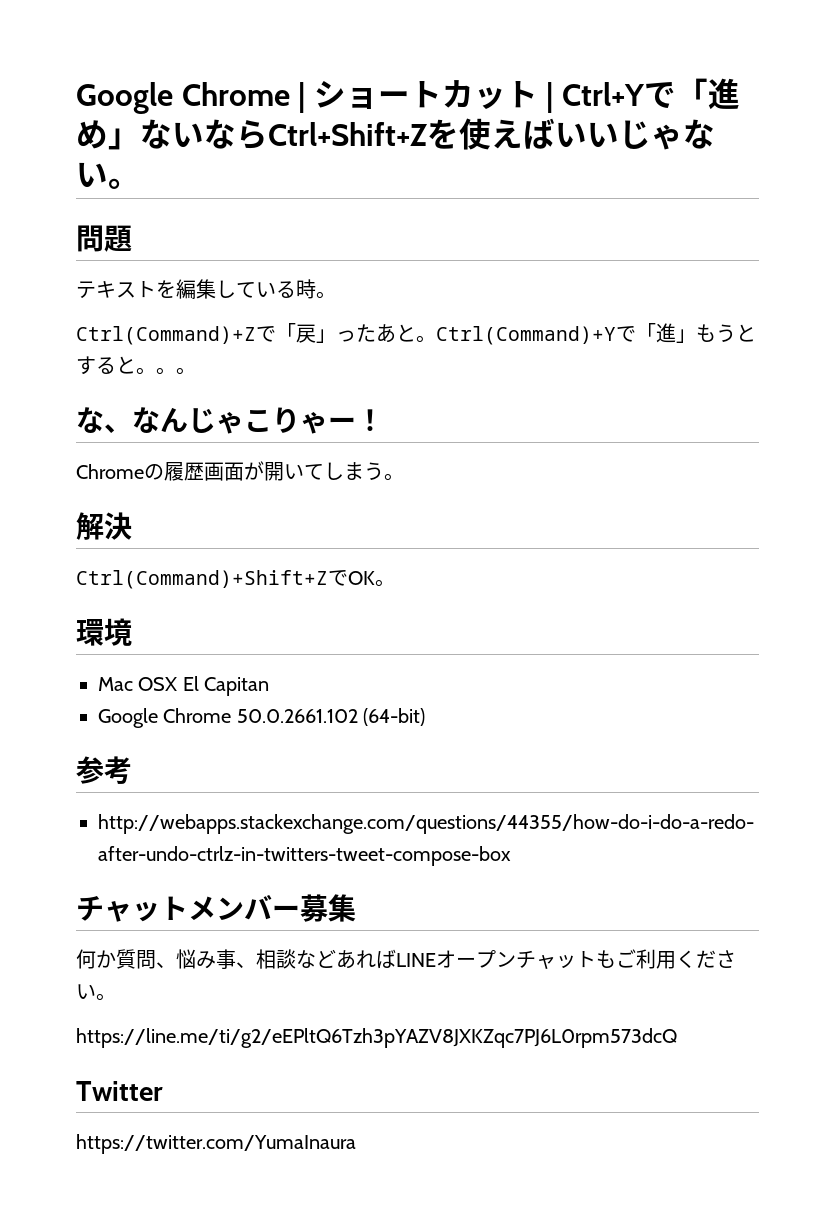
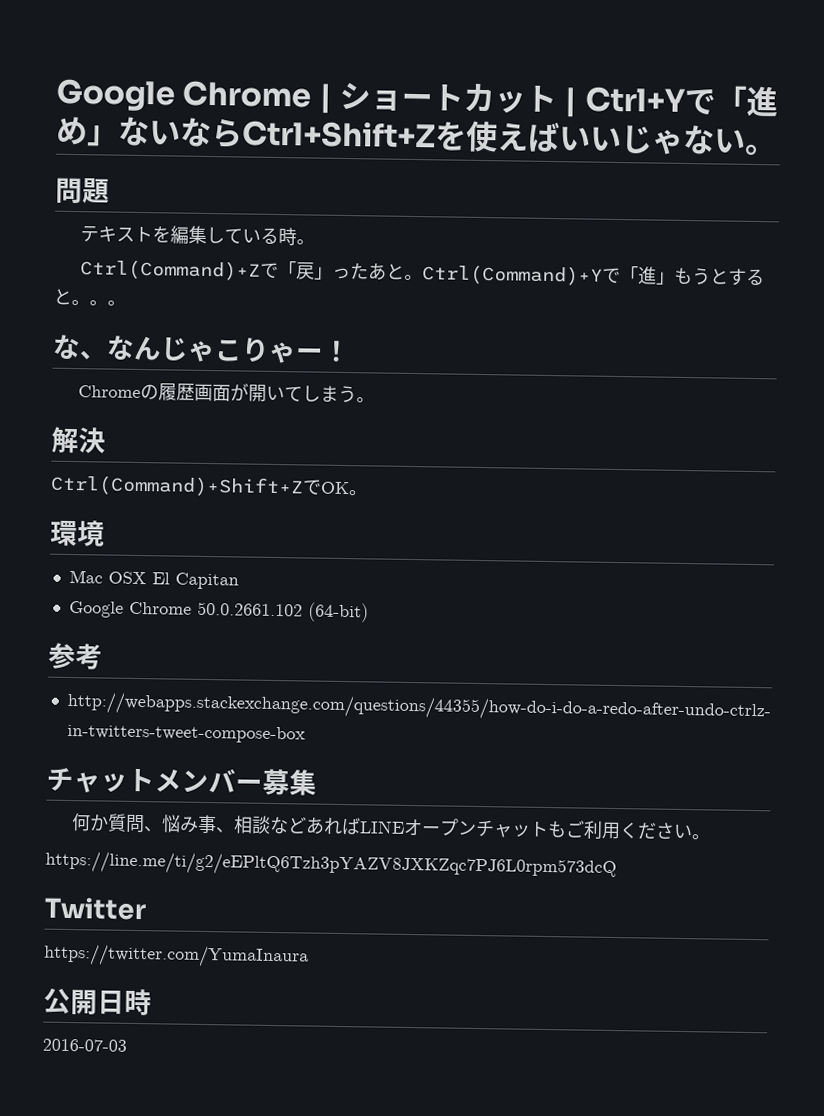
+ 公開日時
+ 2016-07-03

